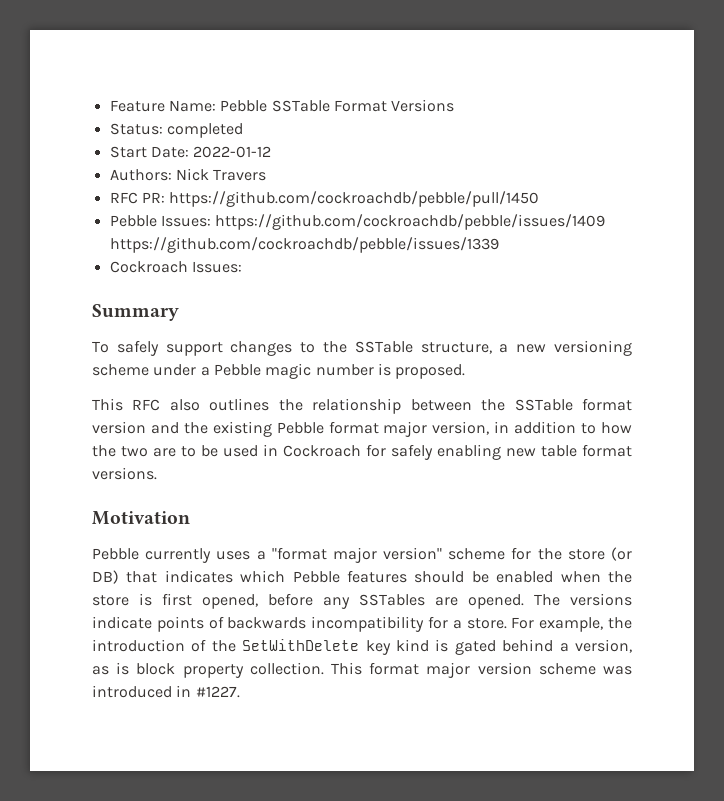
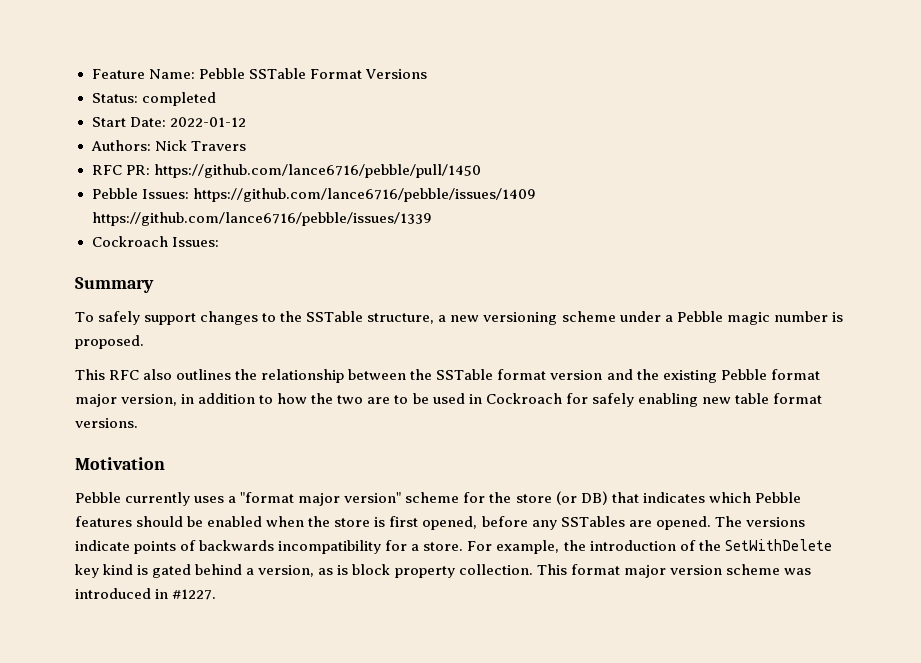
- RFC PR: https://github.com/cockroachdb/pebble/pull/1450
+ RFC PR: https://github.com/lance6716/pebble/pull/1450
- Pebble Issues: https://github.com/cockroachdb/pebble/issues/1409 https://github.com/cockroachdb/pebble/issues/1339
+ Pebble Issues: https://github.com/lance6716/pebble/issues/1409 https://github.com/lance6716/pebble/issues/1339

